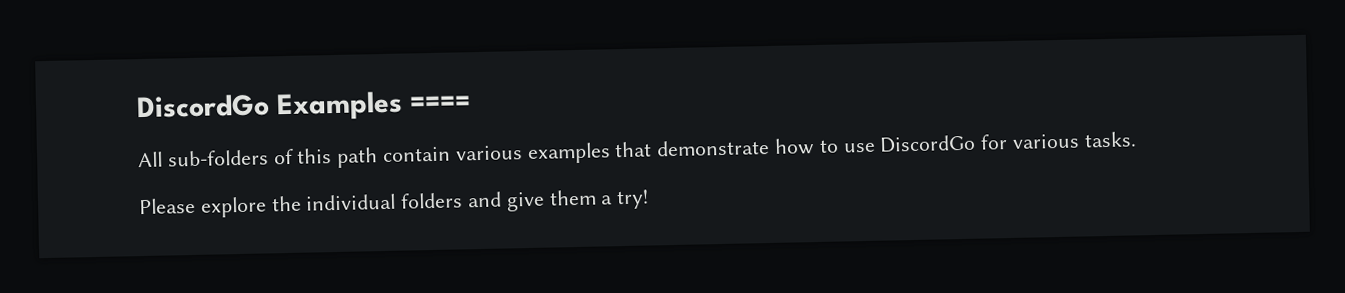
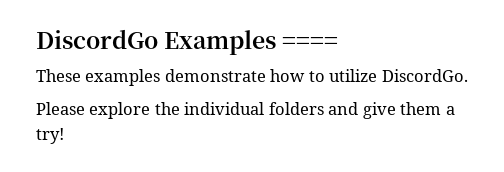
- All sub-folders of this path contain various examples that demonstrate how to use DiscordGo for various tasks.
+ These examples demonstrate how to utilize DiscordGo.

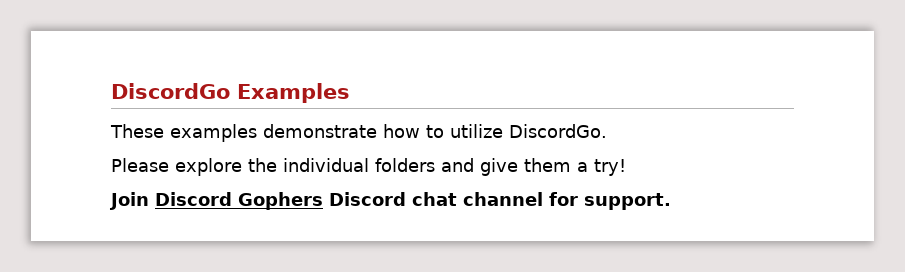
- DiscordGo Examples ====
+ DiscordGo Examples
+ Join Discord Gophers Discord chat channel for support.

